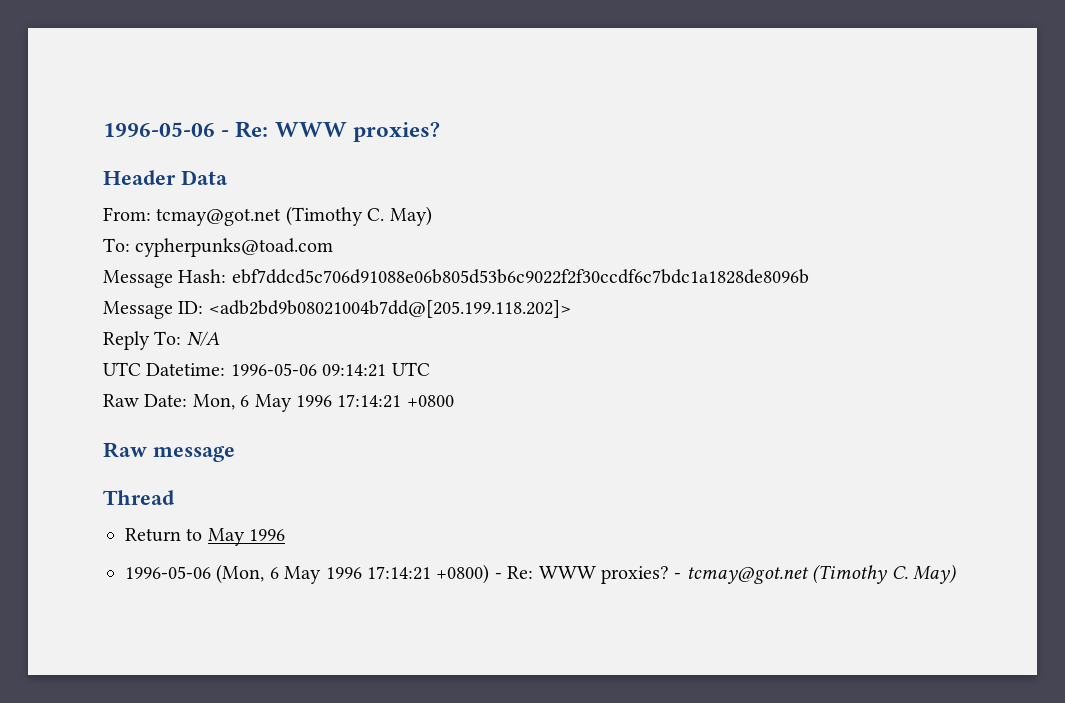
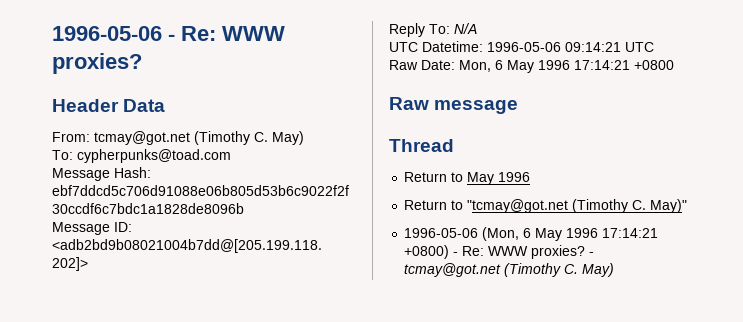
+ Return to "tcmay@got.net (Timothy C. May)"

